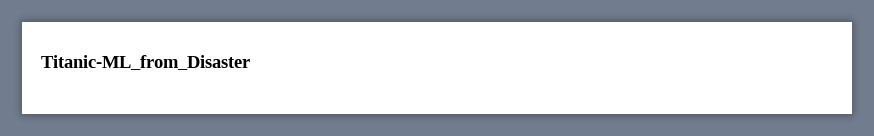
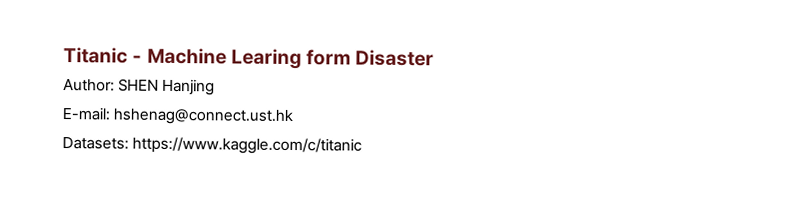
- Titanic-ML_from_Disaster
+ Titanic - Machine Learing form Disaster
+ Author: SHEN Hanjing
+ E-mail: hshenag@connect.ust.hk
+ Datasets: https://www.kaggle.com/c/titanic

